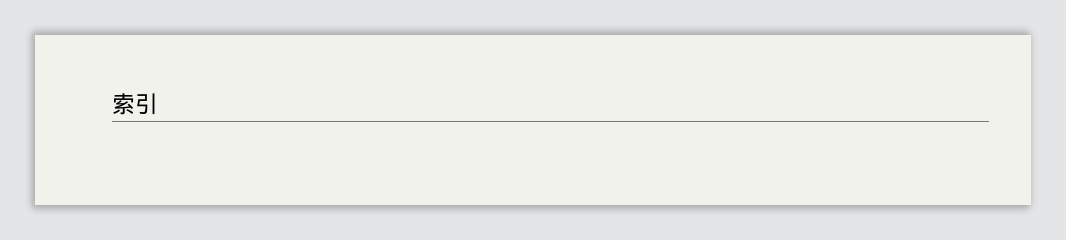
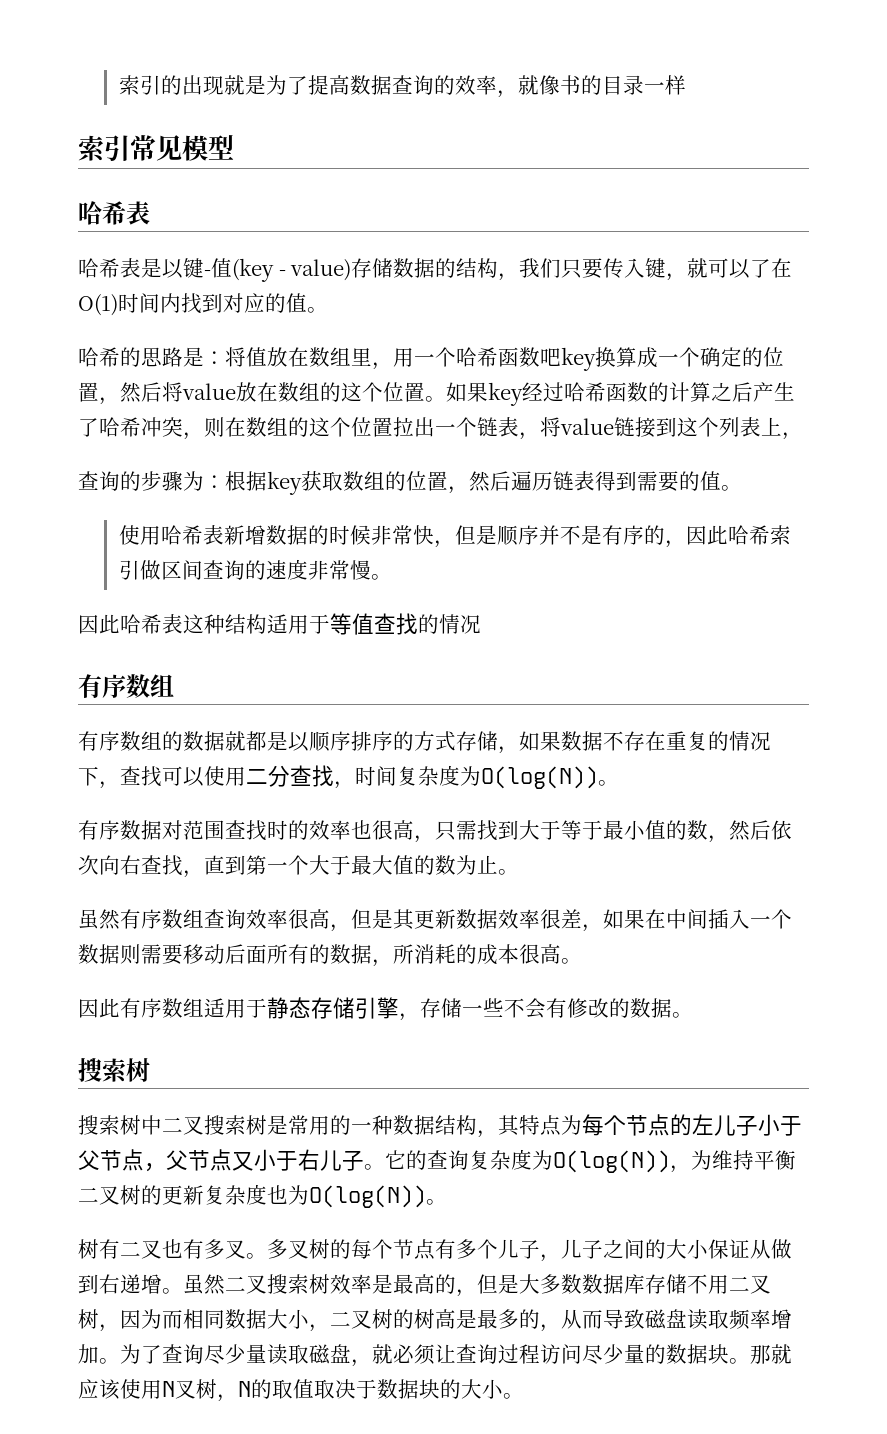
- 索引
+ 索引的出现就是为了提高数据查询的效率，就像书的目录一样
+ 索引常见模型
+ 哈希表
+ 哈希表是以键-值(key - value)存储数据的结构，我们只要传入键，就可以了在O(1)时间内找到对应的值。
+ 哈希的思路是：将值放在数组里，用一个哈希函数吧key换算成一个确定的位置，然后将value放在数组的这个位置。如果key经过哈希函数的计算之后产生了哈希冲突，则在数组的这个位置拉出一个链表，将value链接到这个列表上，
+ 查询的步骤为：根据key获取数组的位置，然后遍历链表得到需要的值。
+ 使用哈希表新增数据的时候非常快，但是顺序并不是有序的，因此哈希索引做区间查询的速度非常慢。
+ 因此哈希表这种结构适用于等值查找的情况
+ 有序数组
+ 有序数组的数据就都是以顺序排序的方式存储，如果数据不存在重复的情况下，查找可以使用二分查找，时间复杂度为O(log(N))。
+ 有序数据对范围查找时的效率也很高，只需找到大于等于最小值的数，然后依次向右查找，直到第一个大于最大值的数为止。
+ 虽然有序数组查询效率很高，但是其更新数据效率很差，如果在中间插入一个数据则需要移动后面所有的数据，所消耗的成本很高。
+ 因此有序数组适用于静态存储引擎，存储一些不会有修改的数据。
+ 搜索树
+ 搜索树中二叉搜索树是常用的一种数据结构，其特点为每个节点的左儿子小于父节点，父节点又小于右儿子。它的查询复杂度为O(log(N))，为维持平衡二叉树的更新复杂度也为O(log(N))。
+ 树有二叉也有多叉。多叉树的每个节点有多个儿子，儿子之间的大小保证从做到右递增。虽然二叉搜索树效率是最高的，但是大多数数据库存储不用二叉树，因为而相同数据大小，二叉树的树高是最多的，从而导致磁盘读取频率增加。为了查询尽少量读取磁盘，就必须让查询过程访问尽少量的数据块。那就应该使用N叉树，N的取值取决于数据块的大小。

